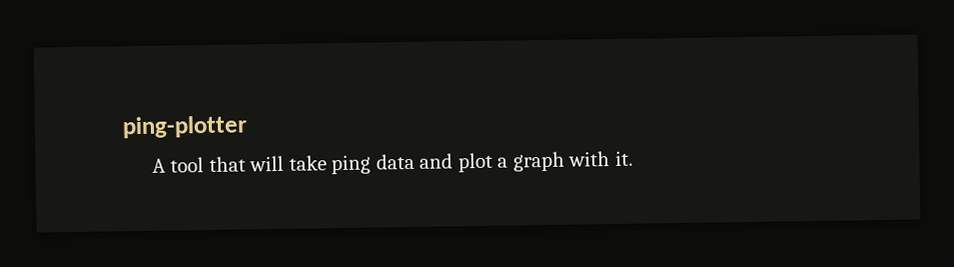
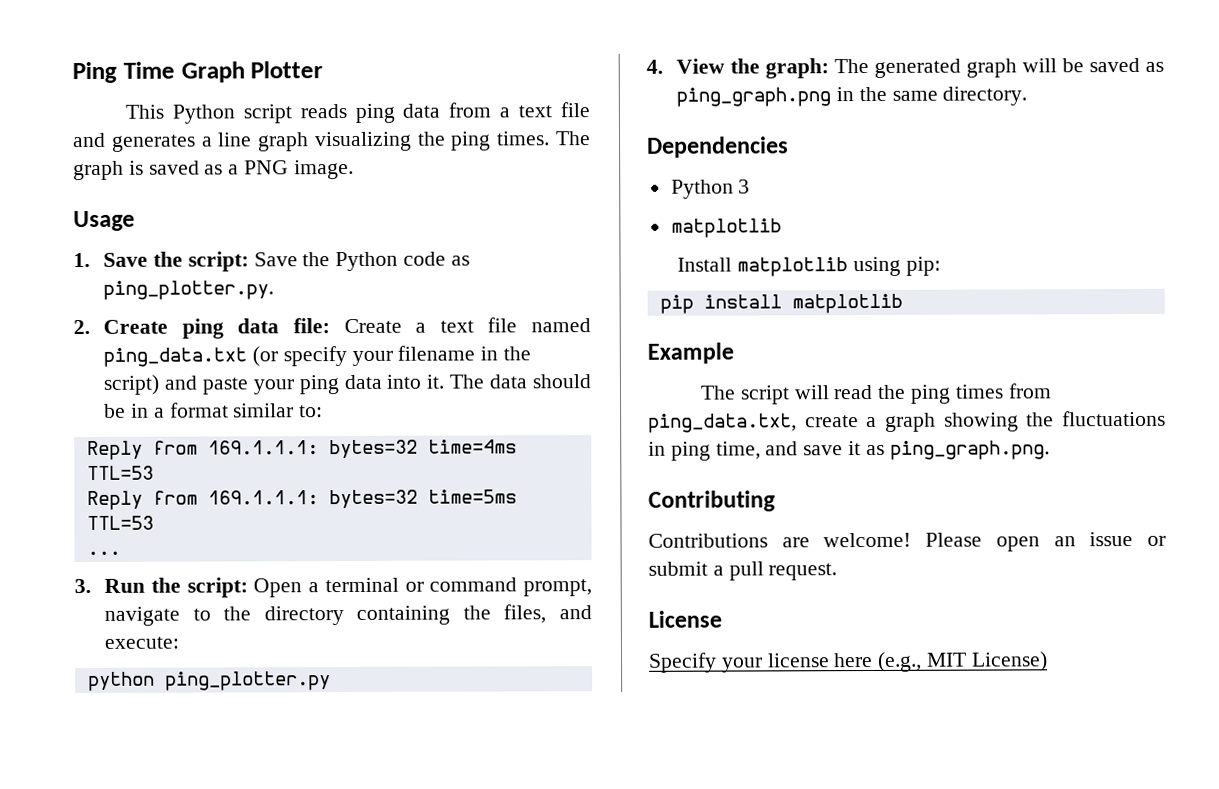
- ping-plotter
- A tool that will take ping data and plot a graph with it.
+ Ping Time Graph Plotter
+ This Python script reads ping data from a text file and generates a line graph visualizing the ping times. The graph is saved as a PNG image.
+ Usage
+ 1. Save the script: Save the Python code as ping_plotter.py.
+ 2. Create ping data file: Create a text file named ping_data.txt (or specify your filename in the script) and paste your ping data into it. The data should be in a format similar to:
+ Reply from 169.1.1.1: bytes=32 time=4ms TTL=53
+ Reply from 169.1.1.1: bytes=32 time=5ms TTL=53
+ ...
+ 3. Run the script: Open a terminal or command prompt, navigate to the directory containing the files, and execute:
+ python ping_plotter.py
+ 4. View the graph: The generated graph will be saved as ping_graph.png in the same directory.
+ Dependencies
+ Python 3
+ matplotlib
+ Install matplotlib using pip:
+ pip install matplotlib
+ Example
+ The script will read the ping times from ping_data.txt, create a graph showing the fluctuations in ping time, and save it as ping_graph.png.
+ Contributing
+ Contributions are welcome! Please open an issue or submit a pull request.
+ License
+ Specify your license here (e.g., MIT License)

